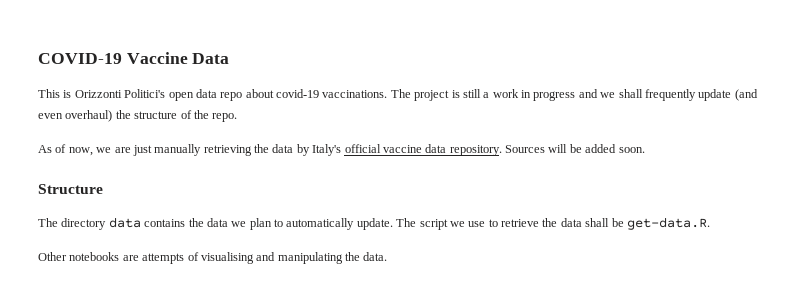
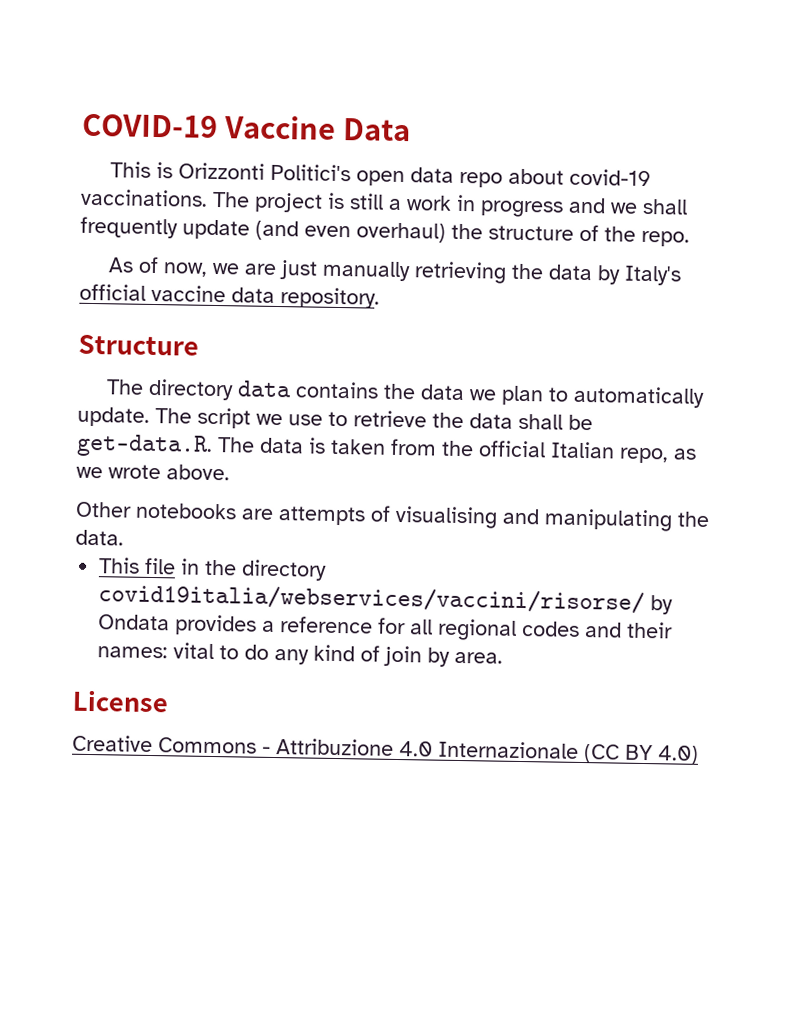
- Sources will be added soon.
- The script we use to retrieve the data shall be get-data.R.
+ The script we use to retrieve the data shall be get-data.R. The data is taken from the official Italian repo, as we wrote above.
+ This file in the directory covid19italia/webservices/vaccini/risorse/ by Ondata provides a reference for all regional codes and their names: vital to do any kind of join by area.
+ License
+ Creative Commons - Attribuzione 4.0 Internazionale (CC BY 4.0)

